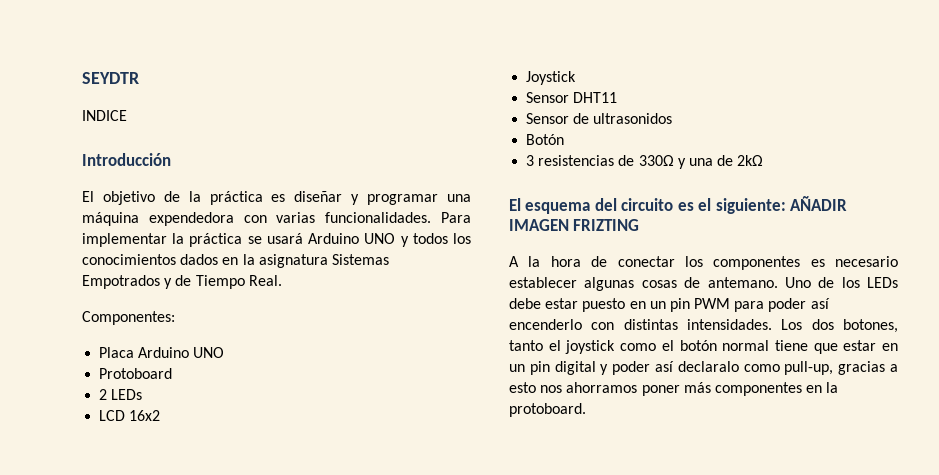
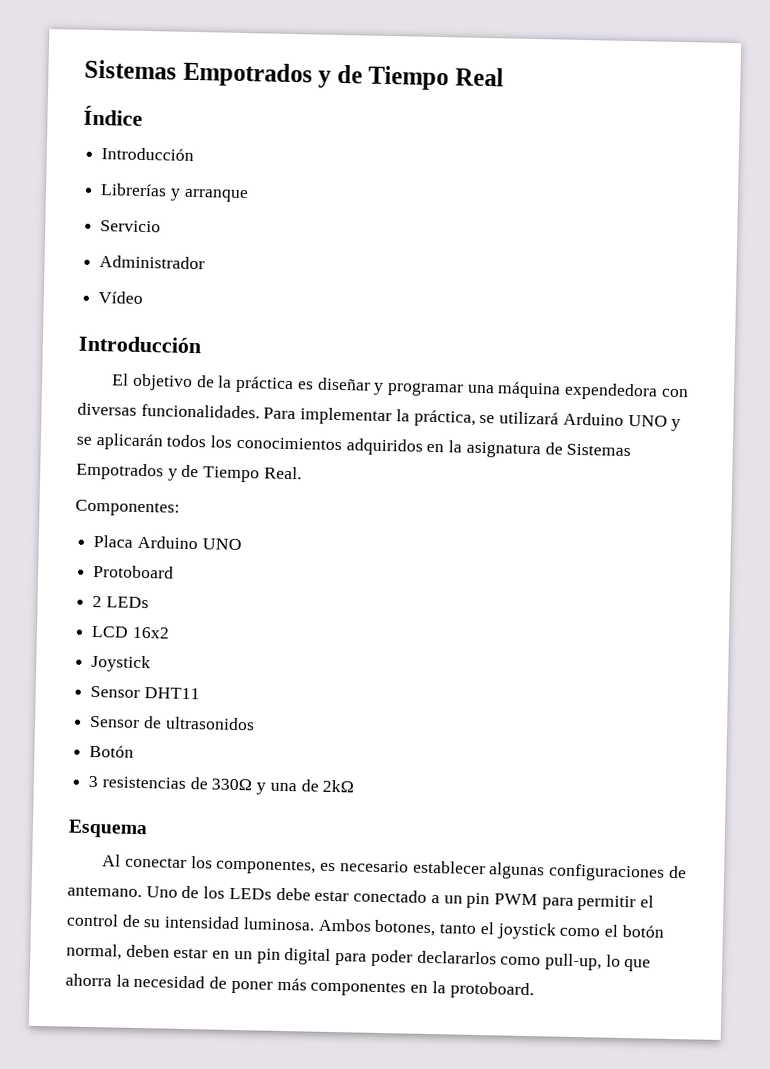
- SEYDTR
- INDICE
+ Sistemas Empotrados y de Tiempo Real
+ Índice
+ Introducción
+ Librerías y arranque
+ Servicio
+ Administrador
+ Vídeo
- El objetivo de la práctica es diseñar y programar una máquina expendedora con varias funcionalidades.
+ El objetivo de la práctica es diseñar y programar una máquina expendedora con diversas funcionalidades.
- Para implementar la práctica se usará Arduino UNO y todos los conocimientos dados en la asignatura Sistemas Empotrados y de Tiempo Real.
+ Para implementar la práctica, se utilizará Arduino UNO y se aplicarán todos los conocimientos adquiridos en la asignatura de Sistemas Empotrados y de Tiempo Real.
- El esquema del circuito es el siguiente: AÑADIR IMAGEN FRIZTING
- A la hora de conectar los componentes es necesario establecer algunas cosas de antemano.
+ Esquema
+ Al conectar los componentes, es necesario establecer algunas configuraciones de antemano.
- Uno de los LEDs debe estar puesto en un pin PWM para poder así encenderlo con distintas intensidades. Los dos botones, tanto el joystick como el botón normal tiene que estar en un pin digital y poder así declaralo como pull-up, gracias a esto nos ahorramos poner más componentes en la protoboard.
+ Uno de los LEDs debe estar conectado a un pin PWM para permitir el control de su intensidad luminosa. Ambos botones, tanto el joystick como el botón normal, deben estar en un pin digital para poder declararlos como pull-up, lo que ahorra la necesidad de poner más componentes en la protoboard.

